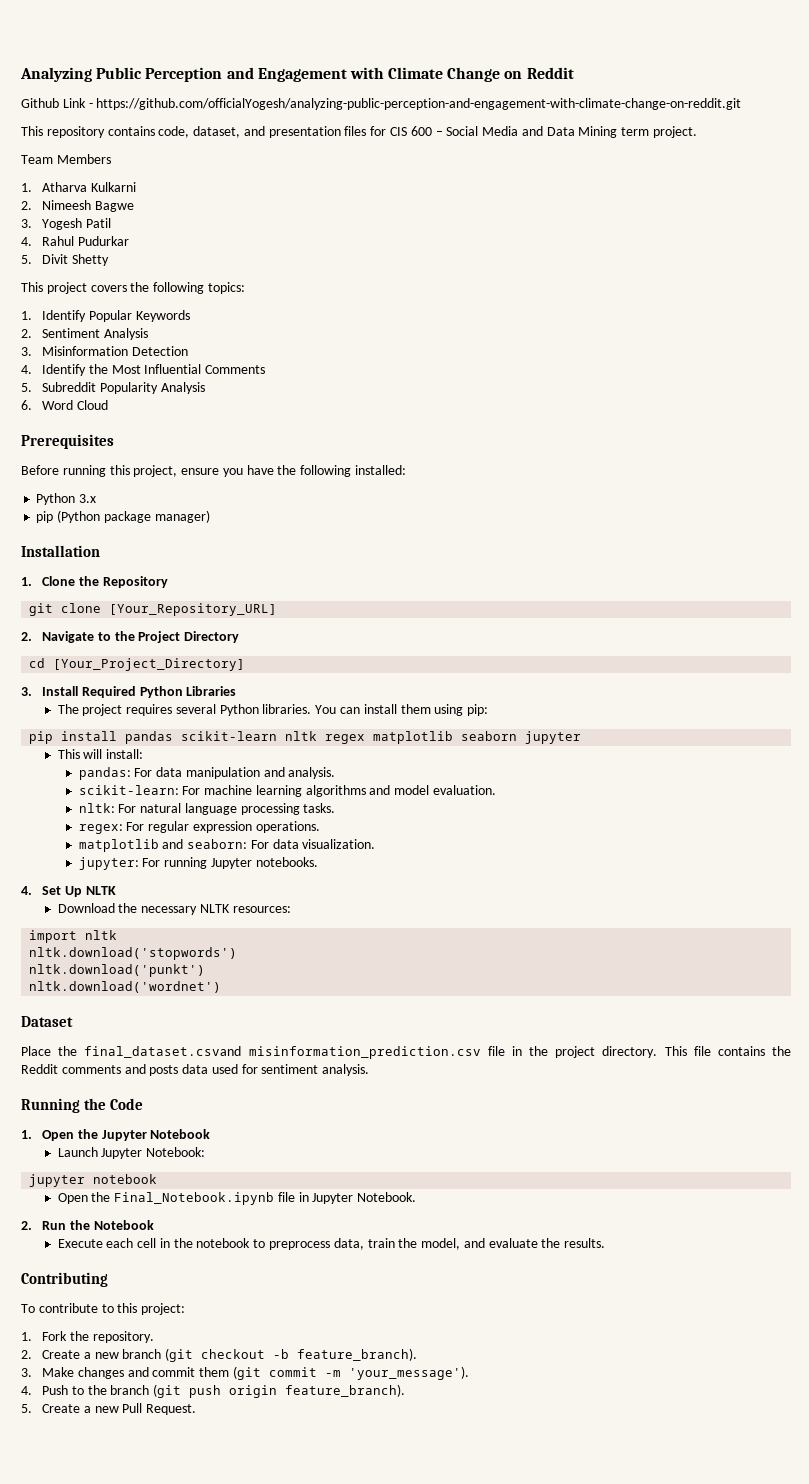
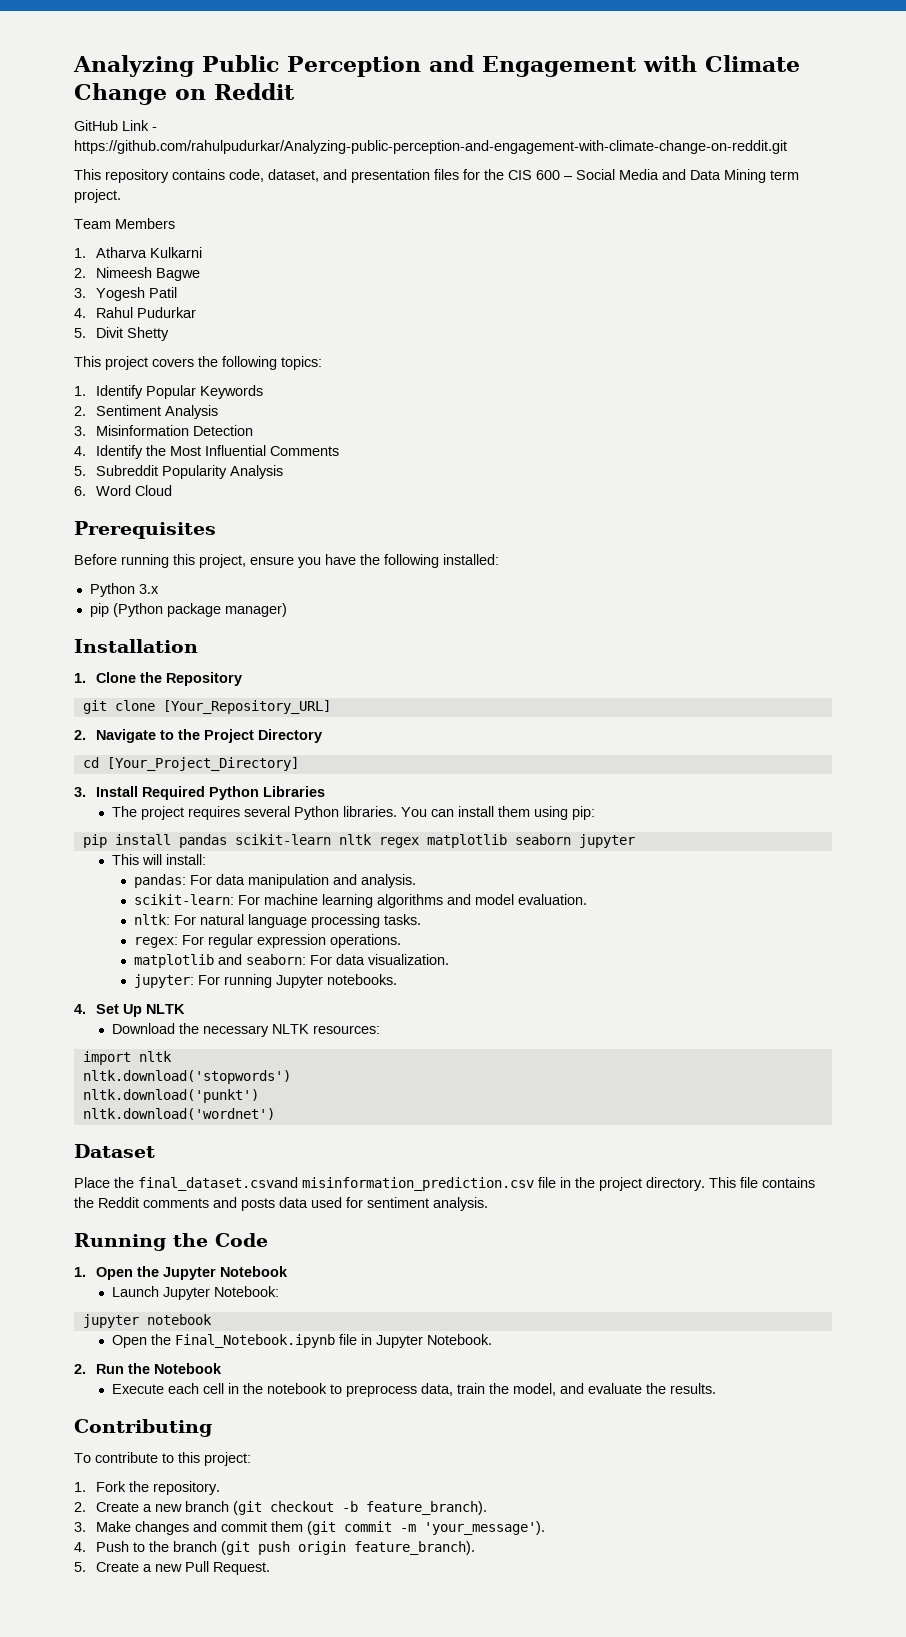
- Github Link - https://github.com/officialYogesh/analyzing-public-perception-and-engagement-with-climate-change-on-reddit.git
+ GitHub Link - https://github.com/rahulpudurkar/Analyzing-public-perception-and-engagement-with-climate-change-on-reddit.git
- This repository contains code, dataset, and presentation files for CIS 600 – Social Media and Data Mining term project.
+ This repository contains code, dataset, and presentation files for the CIS 600 – Social Media and Data Mining term project.

